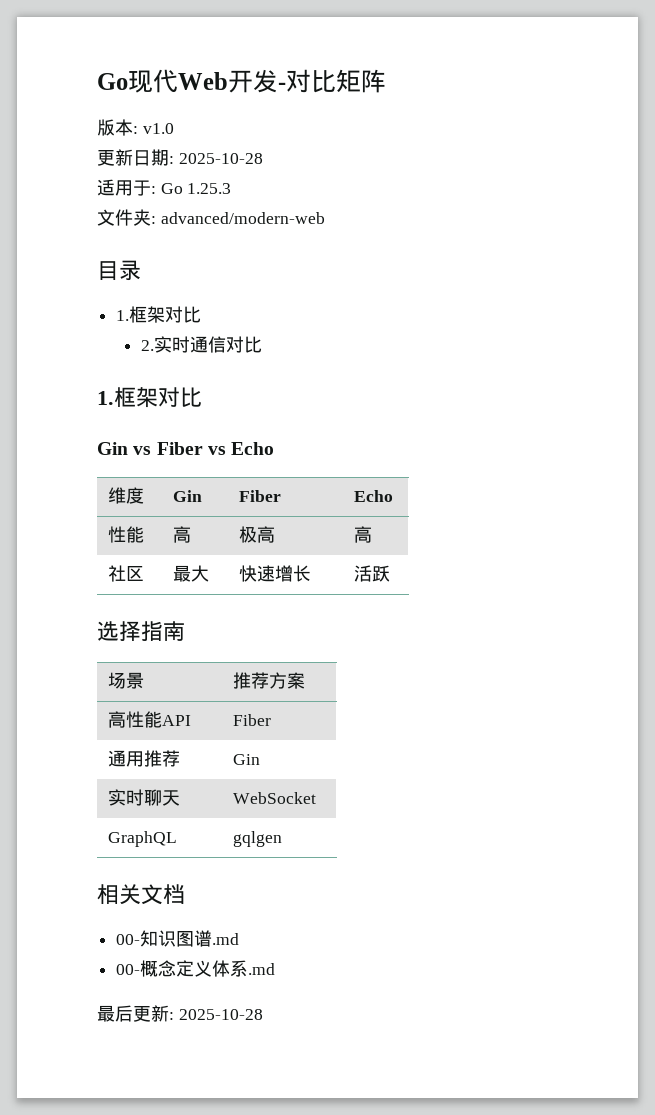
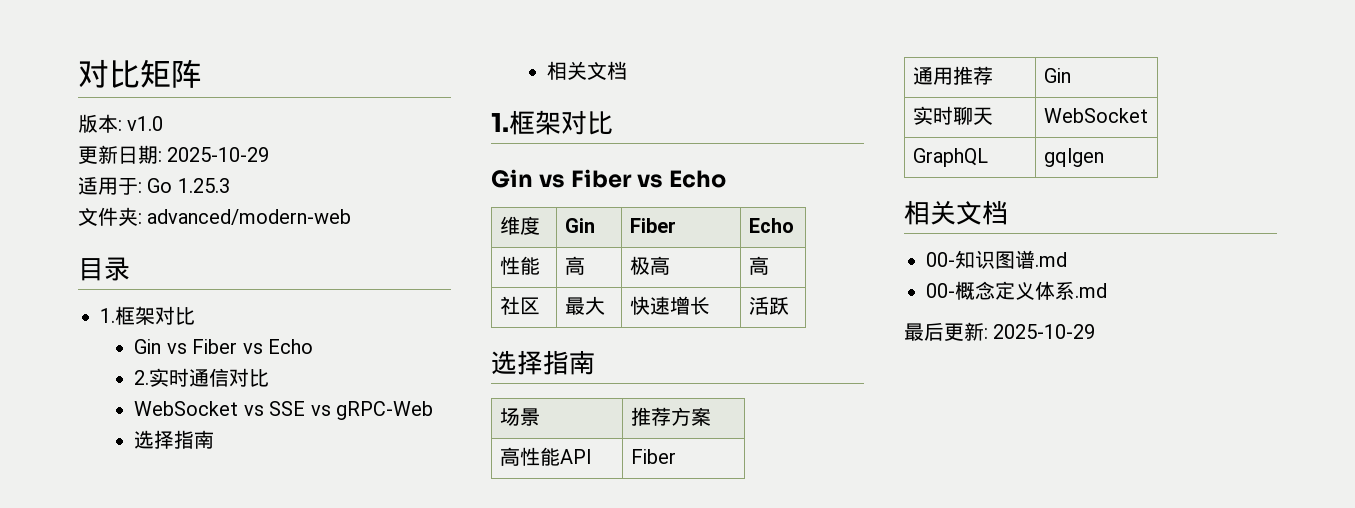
- Go现代Web开发-对比矩阵
+ 对比矩阵
- 更新日期: 2025-10-28
+ 更新日期: 2025-10-29
  目录
  1.框架对比
+ Gin vs Fiber vs Echo
+ WebSocket vs SSE vs gRPC-Web
+ 选择指南
+ 相关文档
- 最后更新: 2025-10-28
+ 最后更新: 2025-10-29

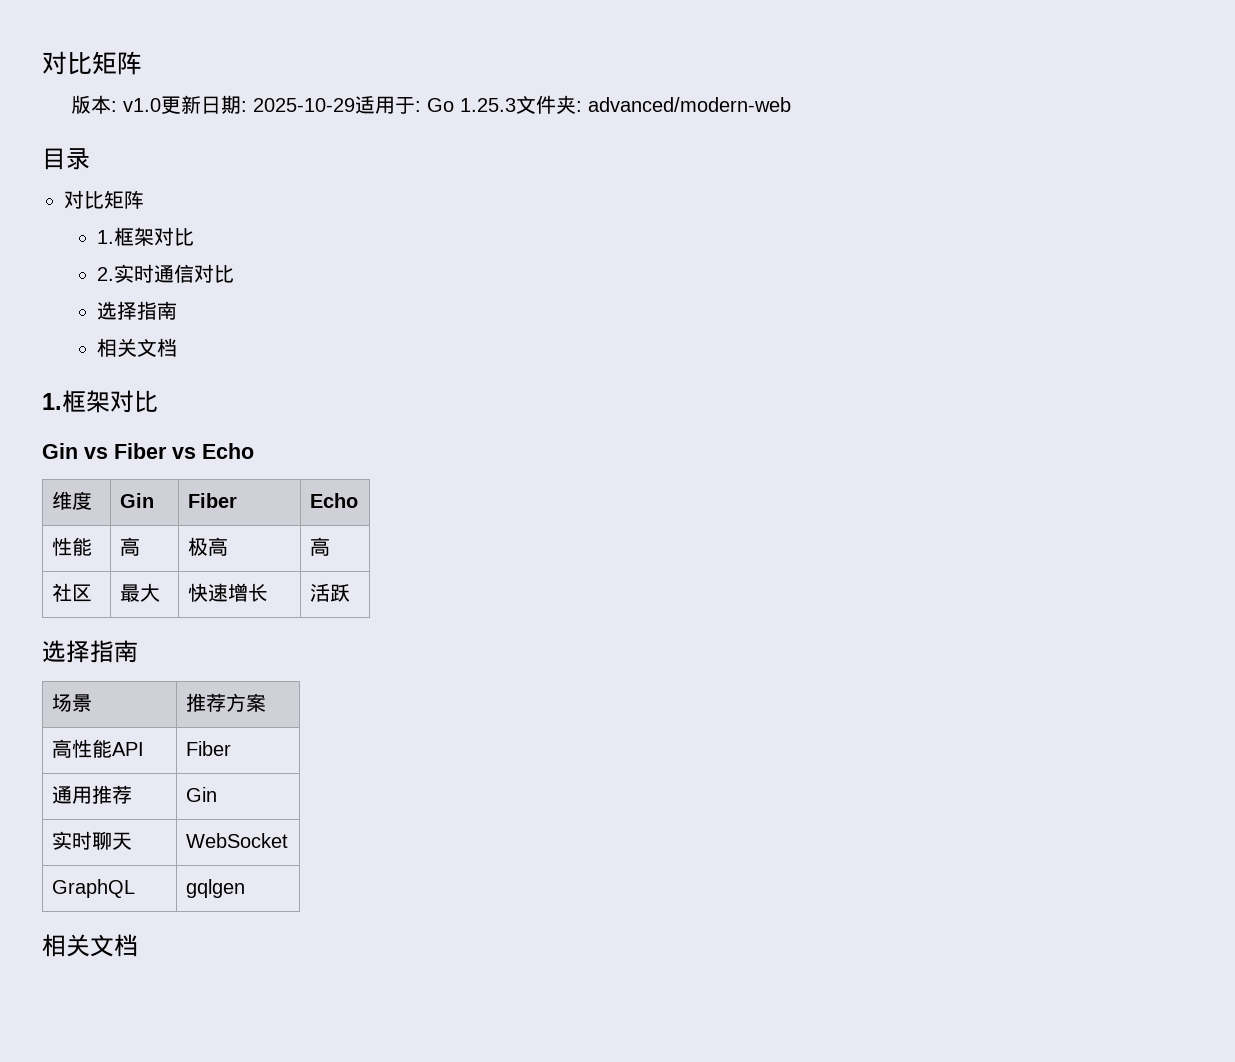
- 版本: v1.0
- 更新日期: 2025-10-29
- 适用于: Go 1.25.3
- 文件夹: advanced/modern-web
+ 版本: v1.0更新日期: 2025-10-29适用于: Go 1.25.3文件夹: advanced/modern-web
  目录
+ 对比矩阵
  1.框架对比
- Gin vs Fiber vs Echo
- WebSocket vs SSE vs gRPC-Web
- 00-知识图谱.md
- 00-概念定义体系.md
- 最后更新: 2025-10-29

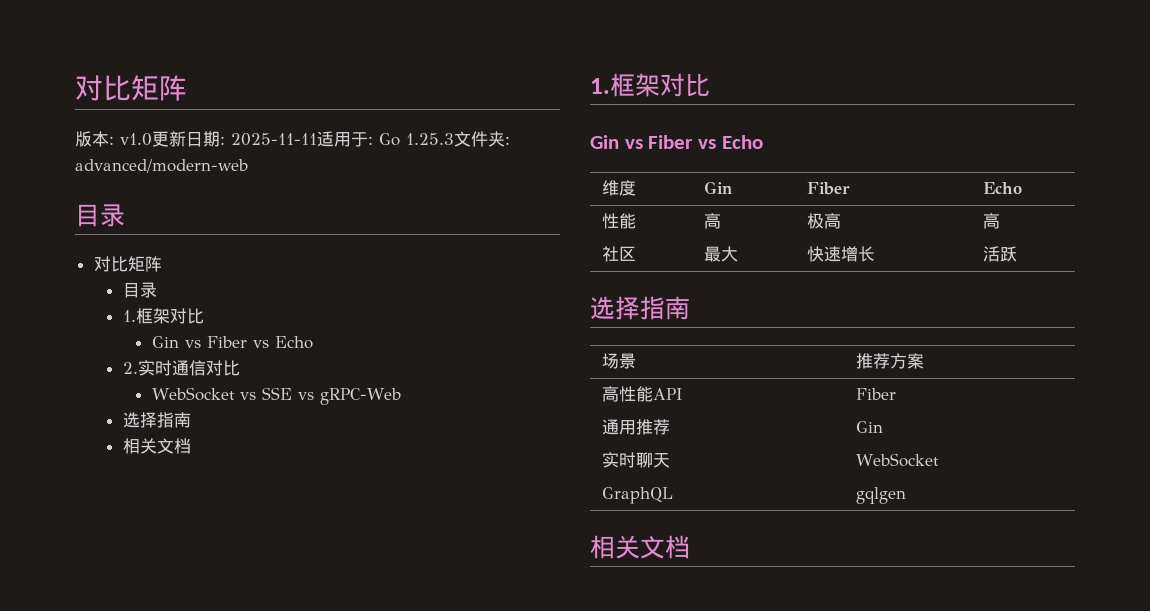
- 版本: v1.0更新日期: 2025-10-29适用于: Go 1.25.3文件夹: advanced/modern-web
+ 版本: v1.0更新日期: 2025-11-11适用于: Go 1.25.3文件夹: advanced/modern-web
  目录
  对比矩阵
+ 目录
  1.框架对比
+ Gin vs Fiber vs Echo
+ WebSocket vs SSE vs gRPC-Web

